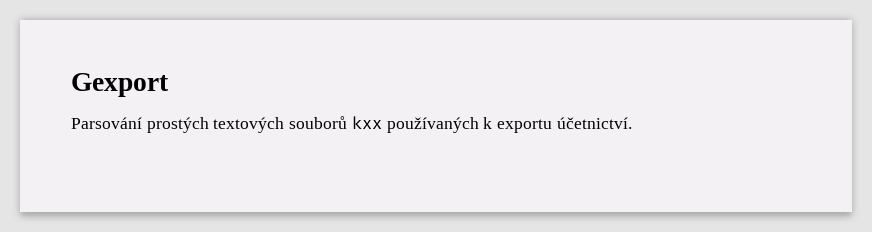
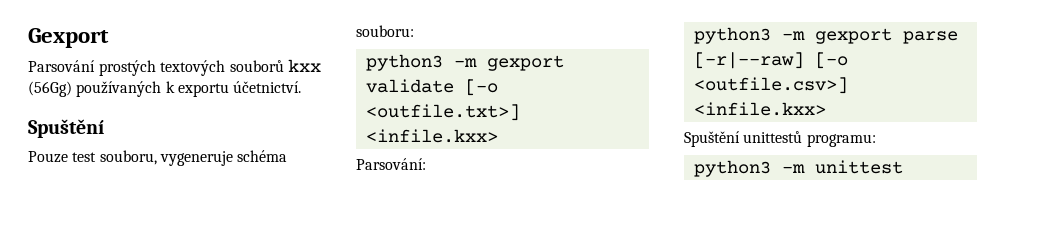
- Parsování prostých textových souborů kxx používaných k exportu účetnictví.
+ Parsování prostých textových souborů kxx (56Gg) používaných k exportu účetnictví.
+ Spuštění
+ Pouze test souboru, vygeneruje schéma souboru:
+ python3 -m gexport validate [-o <outfile.txt>] <infile.kxx>
+ Parsování:
+ python3 -m gexport parse [-r|--raw] [-o <outfile.csv>] <infile.kxx>
+ Spuštění unittestů programu:
+ python3 -m unittest

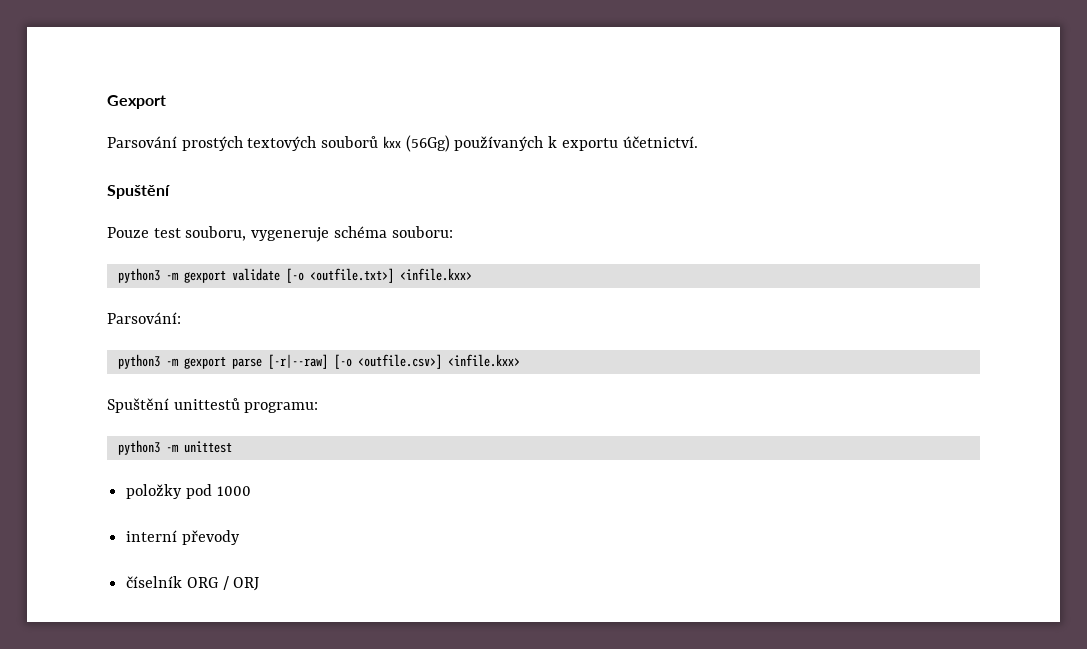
+ položky pod 1000
+ interní převody
+ číselník ORG / ORJ

